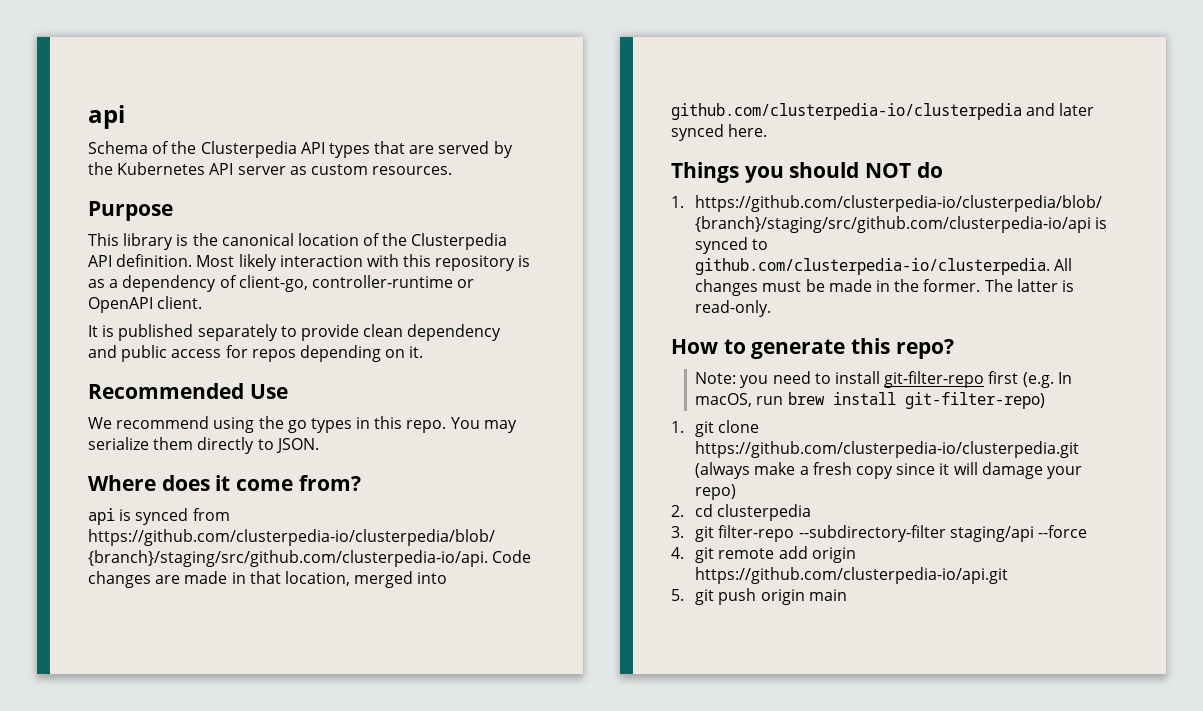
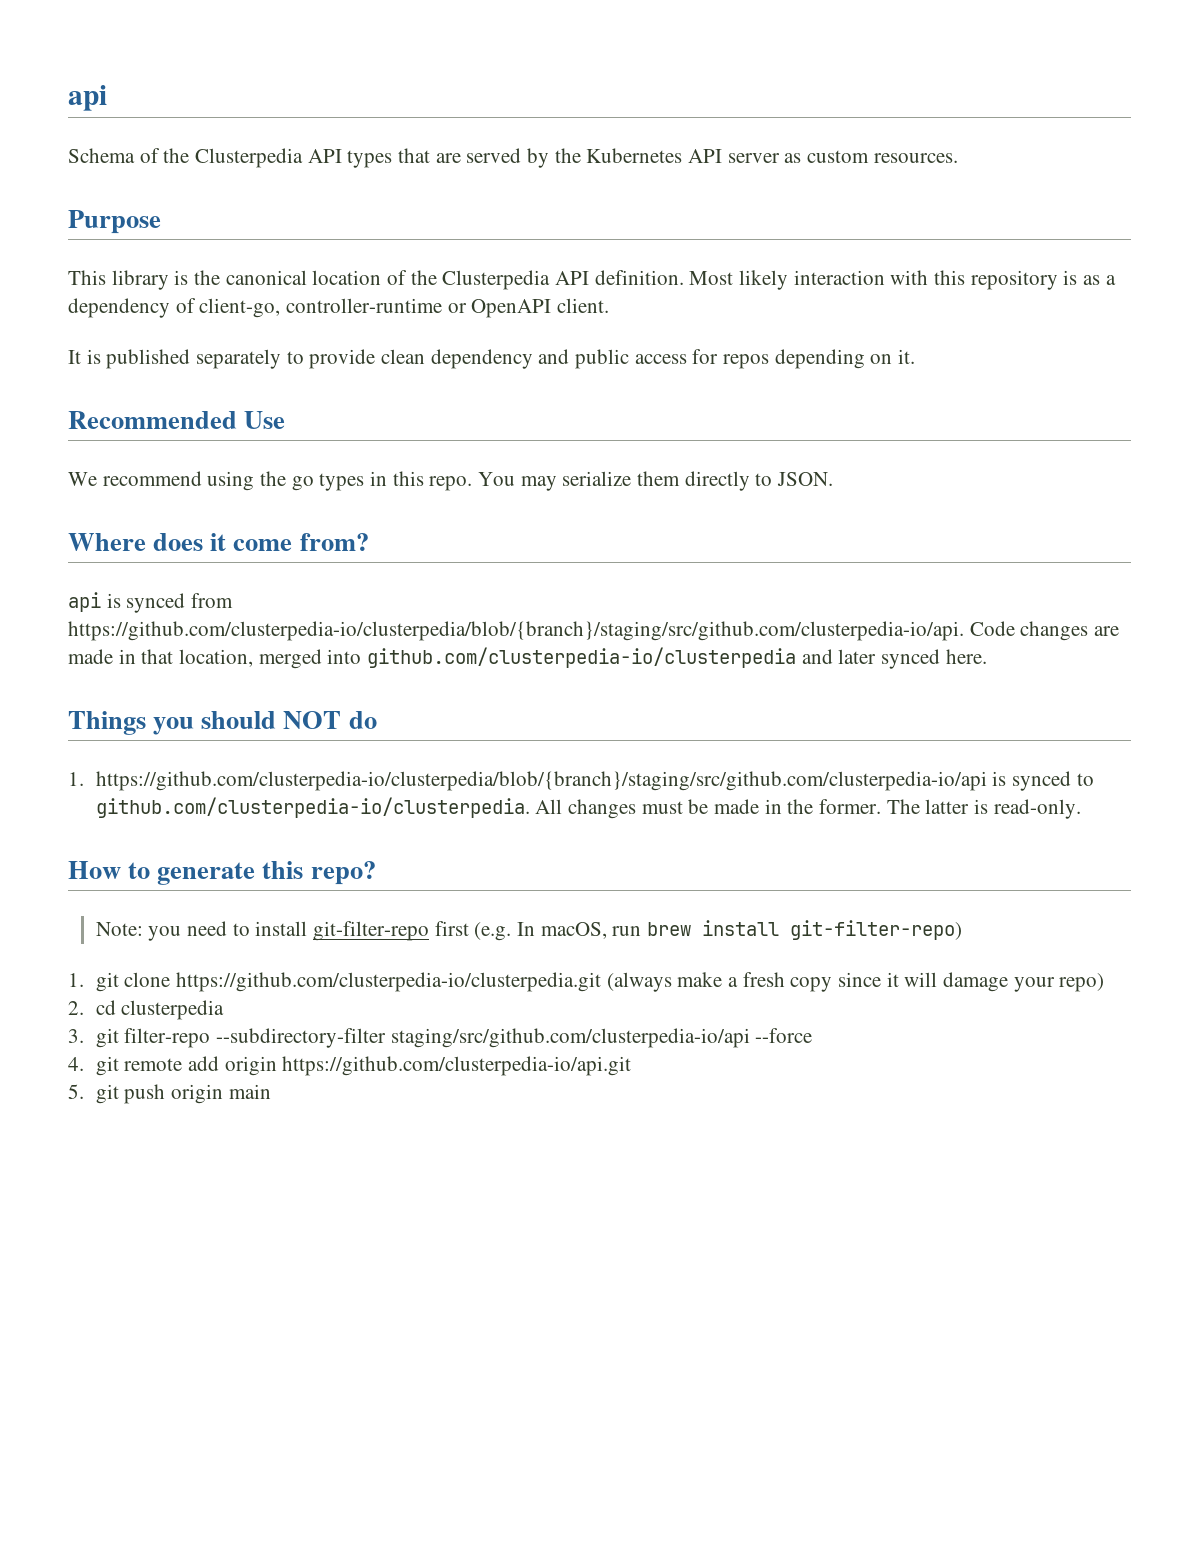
- 3. git filter-repo --subdirectory-filter staging/api --force
+ 3. git filter-repo --subdirectory-filter staging/src/github.com/clusterpedia-io/api --force

